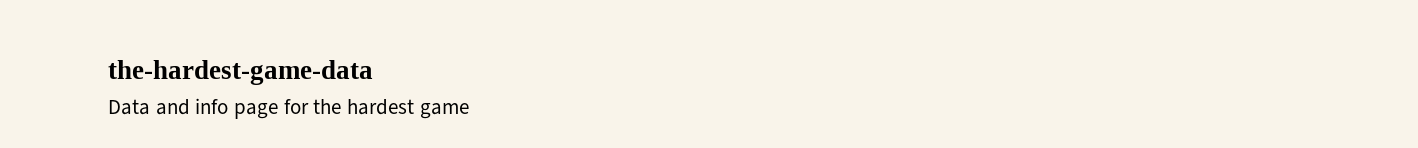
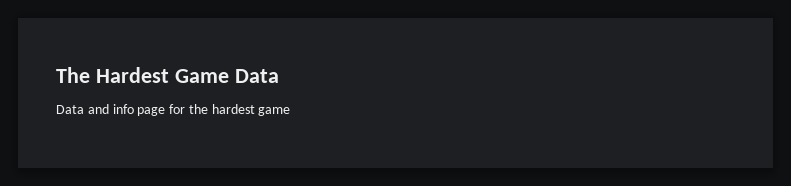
- the-hardest-game-data
+ The Hardest Game Data

